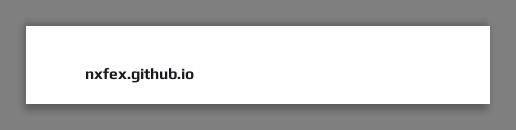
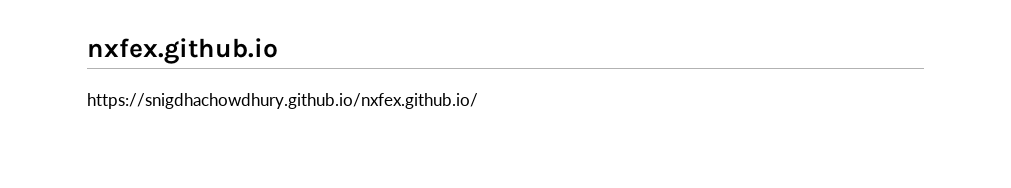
+ https://snigdhachowdhury.github.io/nxfex.github.io/

